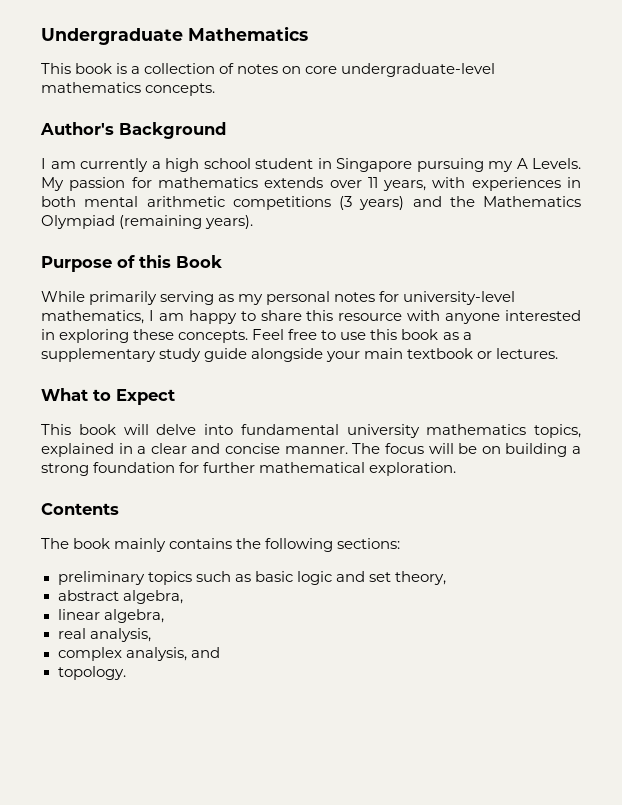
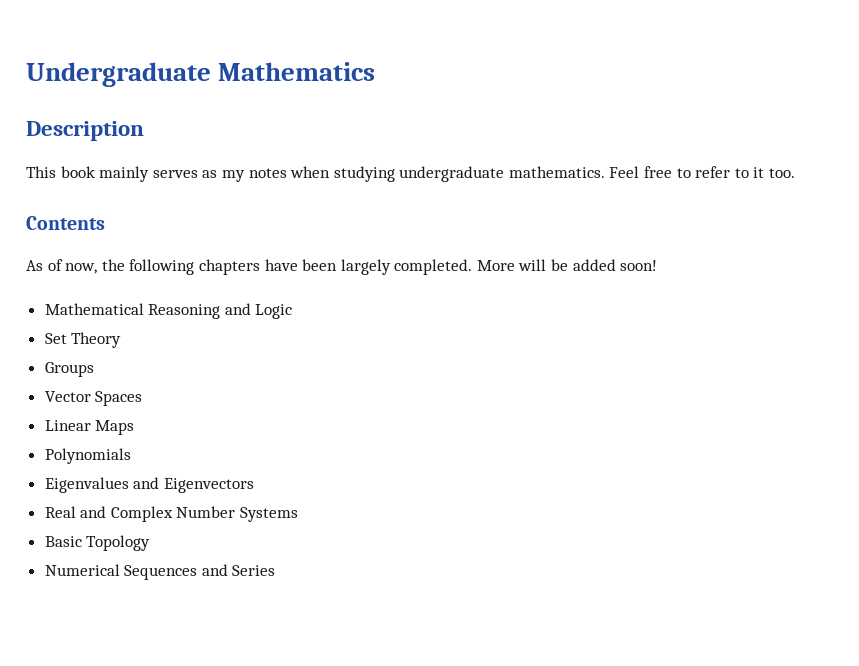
- This book is a collection of notes on core undergraduate-level mathematics concepts.
- Author's Background
- I am currently a high school student in Singapore pursuing my A Levels. My passion for mathematics extends over 11 years, with experiences in both mental arithmetic competitions (3 years) and the Mathematics Olympiad (remaining years).
- Purpose of this Book
- While primarily serving as my personal notes for university-level mathematics, I am happy to share this resource with anyone interested in exploring these concepts. Feel free to use this book as a supplementary study guide alongside your main textbook or lectures.
- What to Expect
- This book will delve into fundamental university mathematics topics, explained in a clear and concise manner. The focus will be on building a strong foundation for further mathematical exploration.
+ Description
+ This book mainly serves as my notes when studying undergraduate mathematics. Feel free to refer to it too.
  Contents
- The book mainly contains the following sections:
- preliminary topics such as basic logic and set theory,
- abstract algebra,
- linear algebra,
- real analysis,
- complex analysis, and
- topology.
+ As of now, the following chapters have been largely completed. More will be added soon!
+ Mathematical Reasoning and Logic
+ Set Theory
+ Groups
+ Vector Spaces
+ Linear Maps
+ Polynomials
+ Eigenvalues and Eigenvectors
+ Real and Complex Number Systems
+ Basic Topology
+ Numerical Sequences and Series

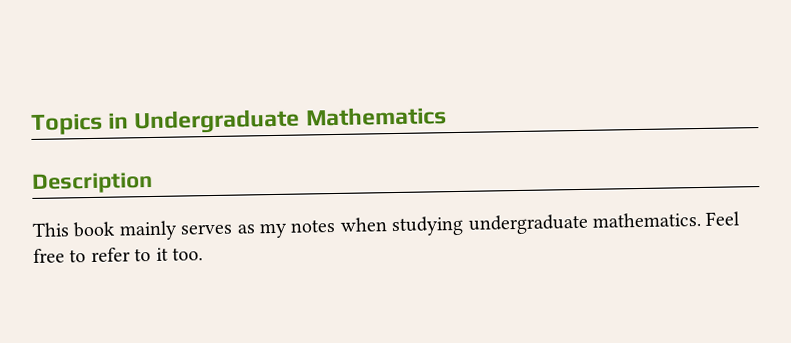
- Undergraduate Mathematics
+ Topics in Undergraduate Mathematics
- Contents
- As of now, the following chapters have been largely completed. More will be added soon!
- Mathematical Reasoning and Logic
- Set Theory
- Groups
- Vector Spaces
- Linear Maps
- Polynomials
- Eigenvalues and Eigenvectors
- Real and Complex Number Systems
- Basic Topology
- Numerical Sequences and Series

